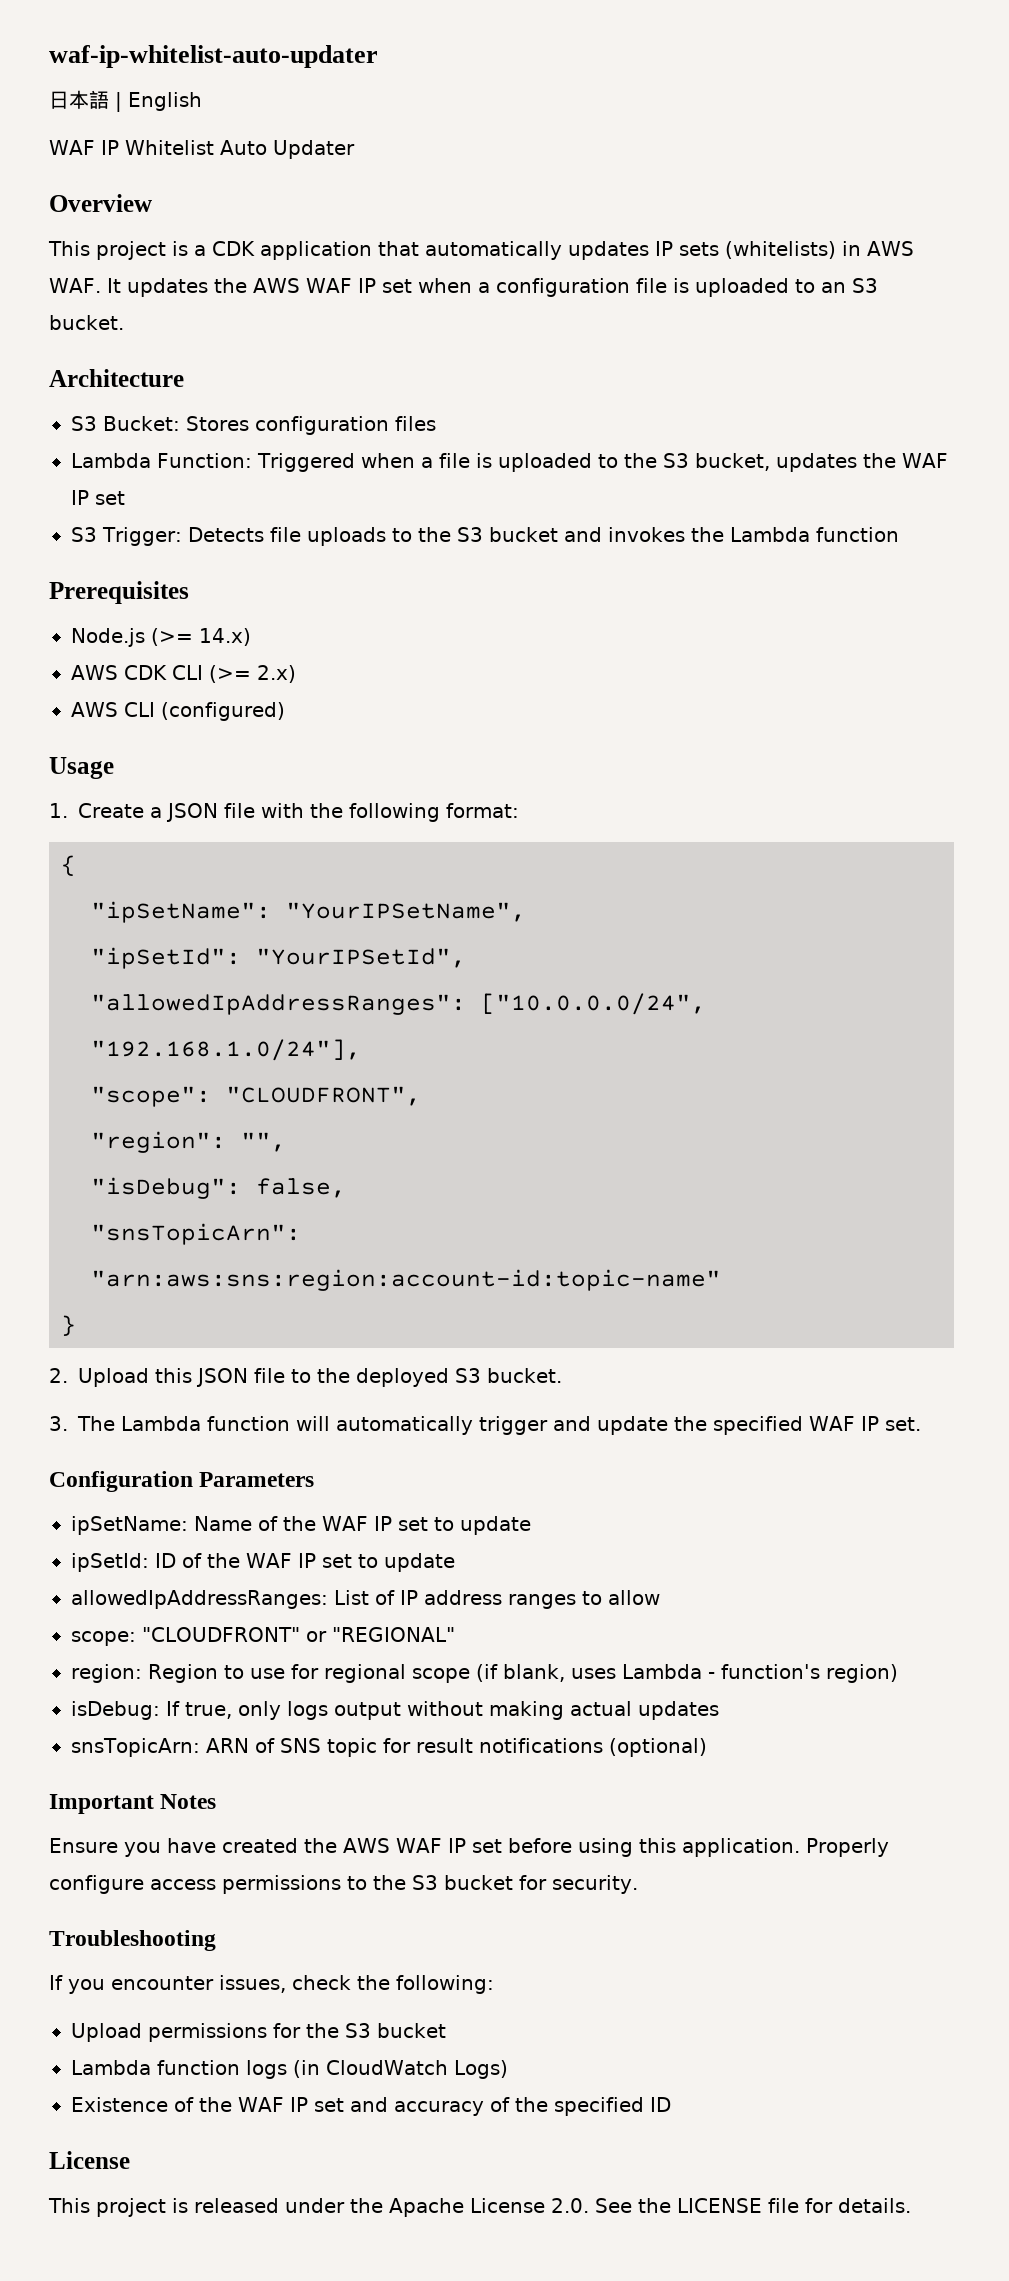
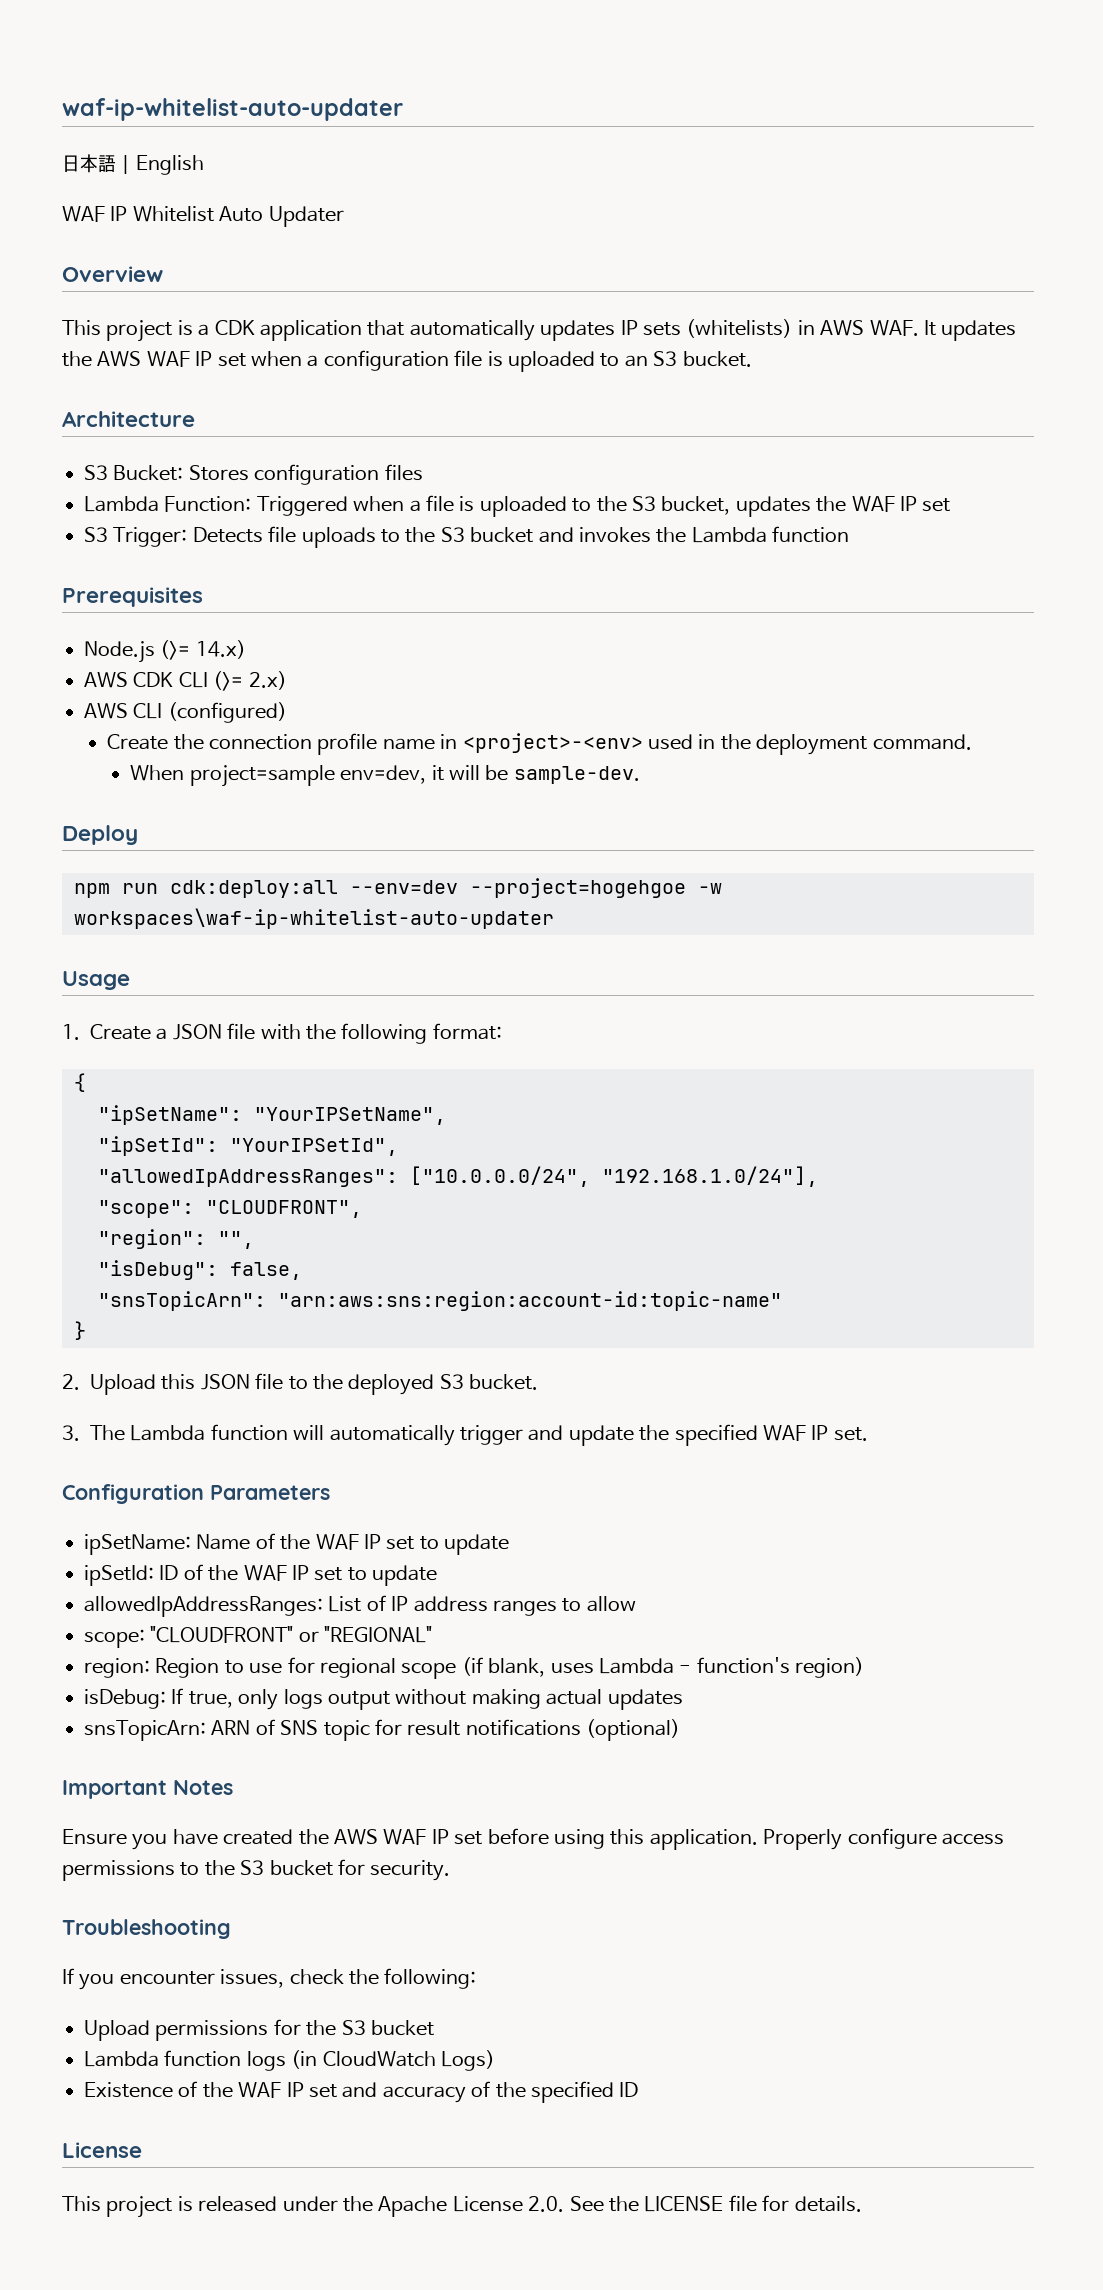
+ Create the connection profile name in <project>-<env> used in the deployment command.
+ When project=sample env=dev, it will be sample-dev.
+ Deploy
+ npm run cdk:deploy:all --env=dev --project=hogehgoe -w workspaces\waf-ip-whitelist-auto-updater

